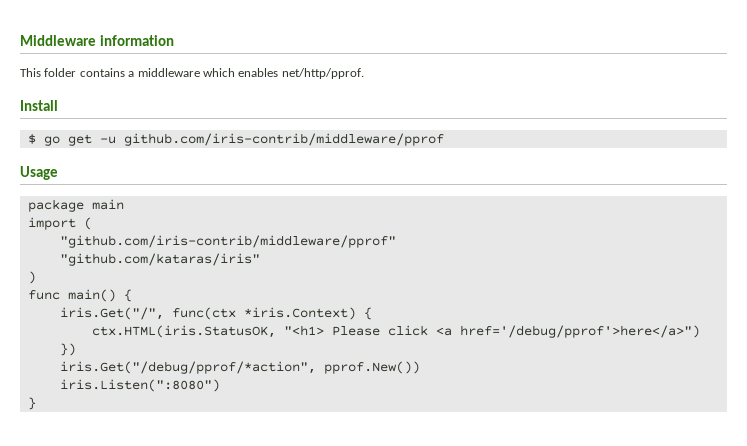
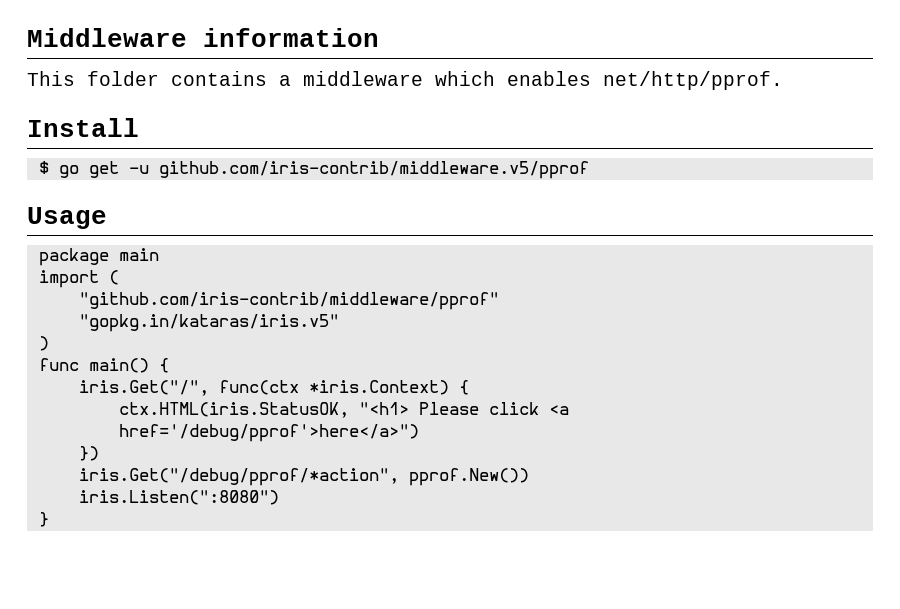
- $ go get -u github.com/iris-contrib/middleware/pprof
+ $ go get -u github.com/iris-contrib/middleware.v5/pprof
- "github.com/kataras/iris"
+ "gopkg.in/kataras/iris.v5"

